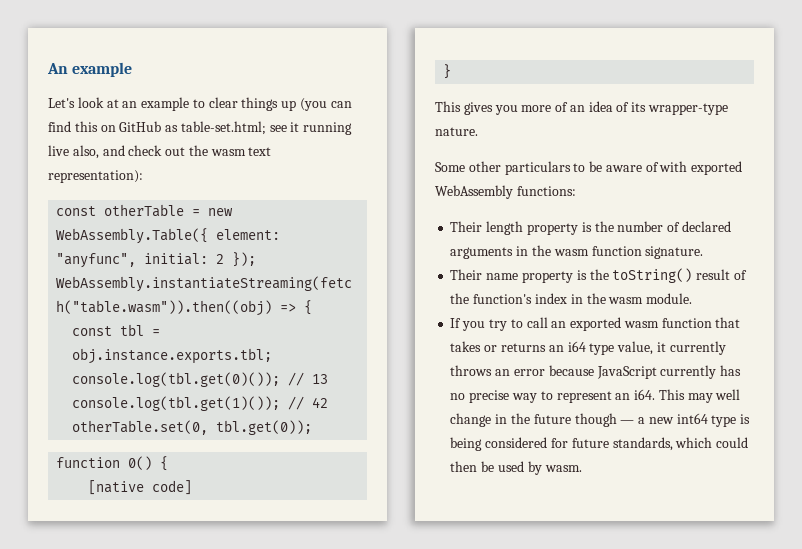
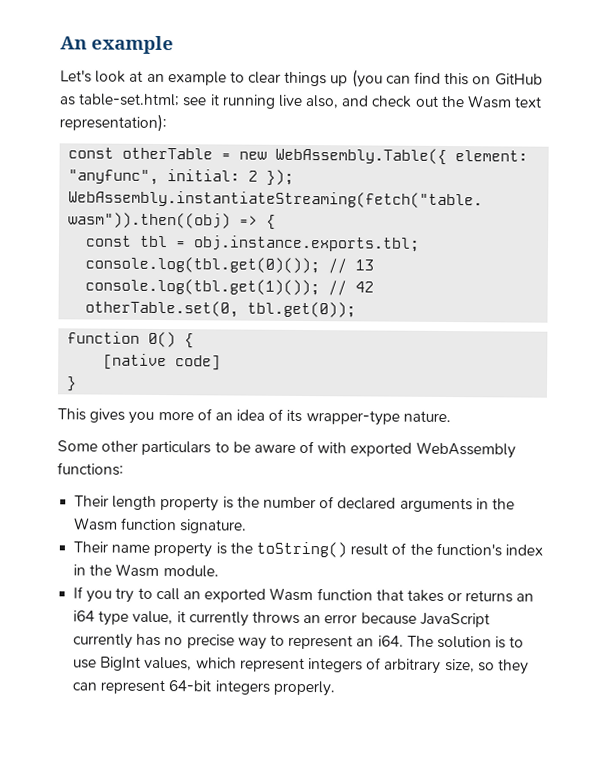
- Let's look at an example to clear things up (you can find this on GitHub as table-set.html; see it running live also, and check out the wasm text representation):
+ Let's look at an example to clear things up (you can find this on GitHub as table-set.html; see it running live also, and check out the Wasm text representation):
- Their length property is the number of declared arguments in the wasm function signature.
+ Their length property is the number of declared arguments in the Wasm function signature.
- Their name property is the toString() result of the function's index in the wasm module.
+ Their name property is the toString() result of the function's index in the Wasm module.
- If you try to call an exported wasm function that takes or returns an i64 type value, it currently throws an error because JavaScript currently has no precise way to represent an i64.
+ If you try to call an exported Wasm function that takes or returns an i64 type value, it currently throws an error because JavaScript currently has no precise way to represent an i64.
- This may well change in the future though — a new int64 type is being considered for future standards, which could then be used by wasm.
+ The solution is to use BigInt values, which represent integers of arbitrary size, so they can represent 64-bit integers properly.

